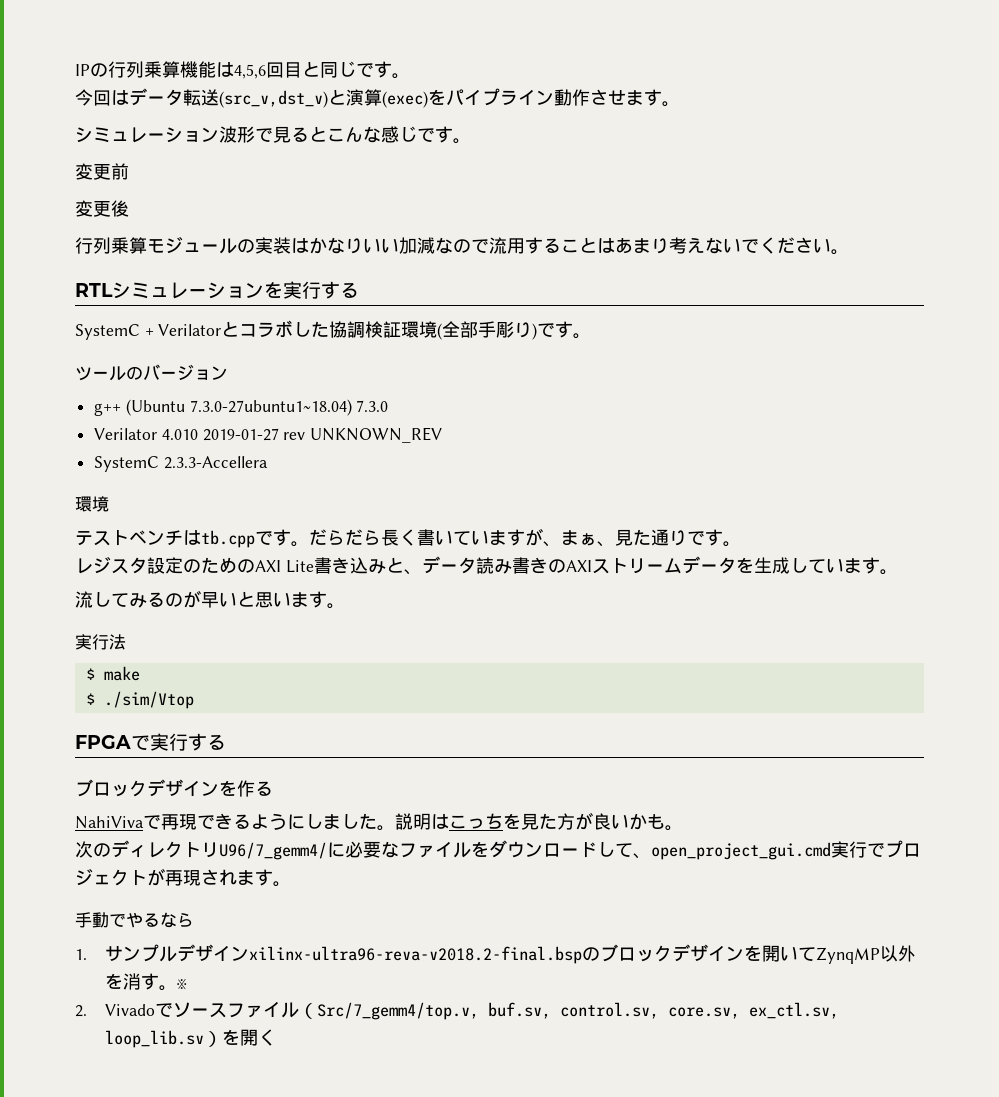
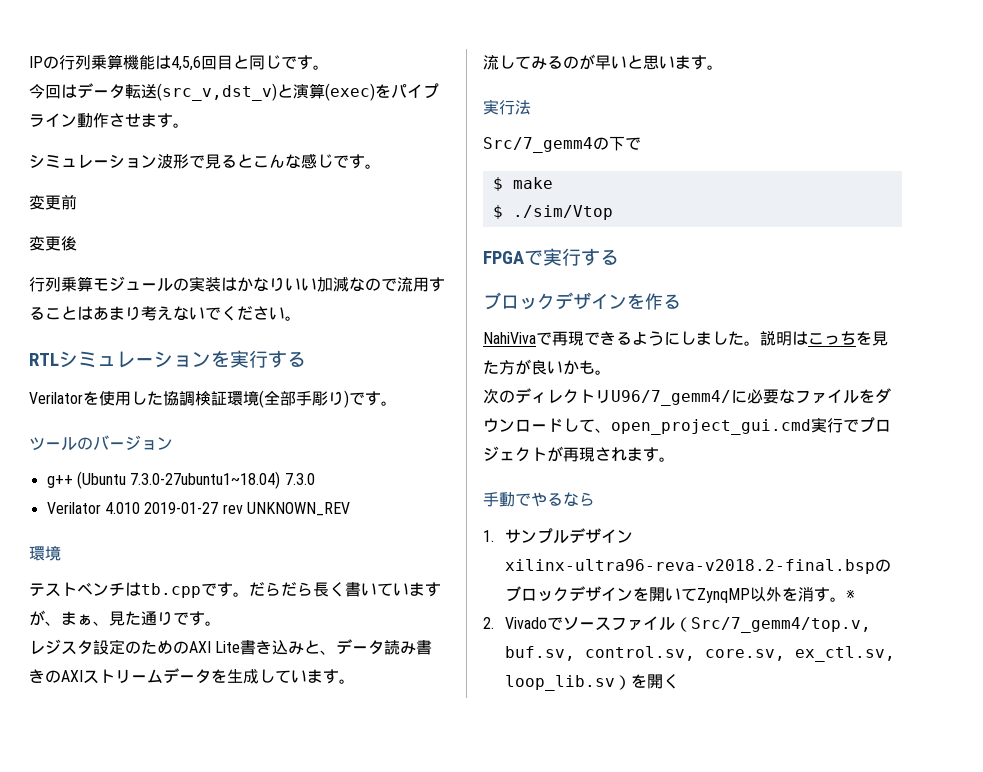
- SystemC + Verilatorとコラボした協調検証環境(全部手彫り)です。
+ Verilatorを使用した協調検証環境(全部手彫り)です。
- SystemC 2.3.3-Accellera
+ Src/7_gemm4の下で

